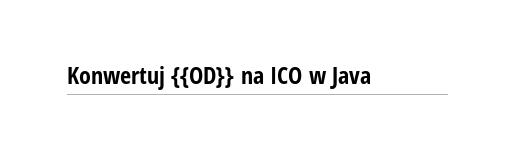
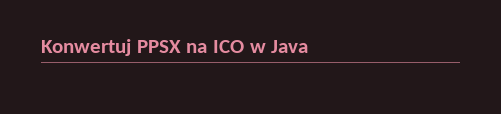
- Konwertuj {{OD}} na ICO w Java
+ Konwertuj PPSX na ICO w Java

